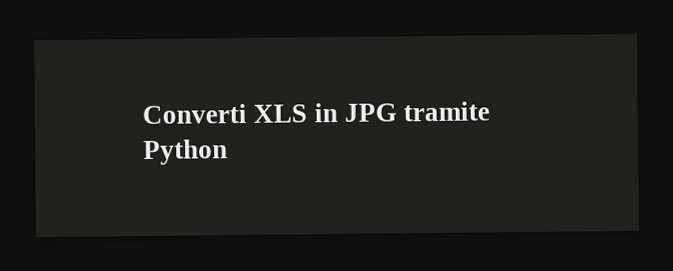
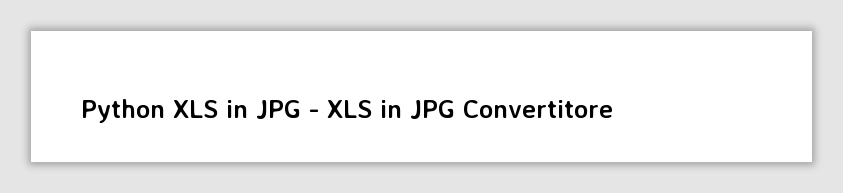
- Converti XLS in JPG tramite Python
+ Python XLS in JPG - XLS in JPG Convertitore

